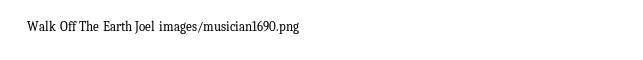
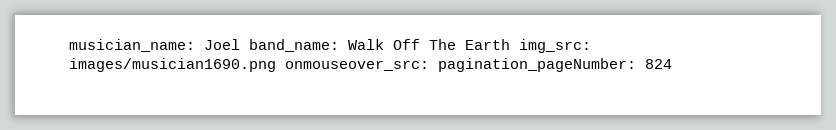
- Walk Off The Earth Joel images/musician1690.png
+ musician_name: Joel band_name: Walk Off The Earth img_src: images/musician1690.png onmouseover_src: pagination_pageNumber: 824

